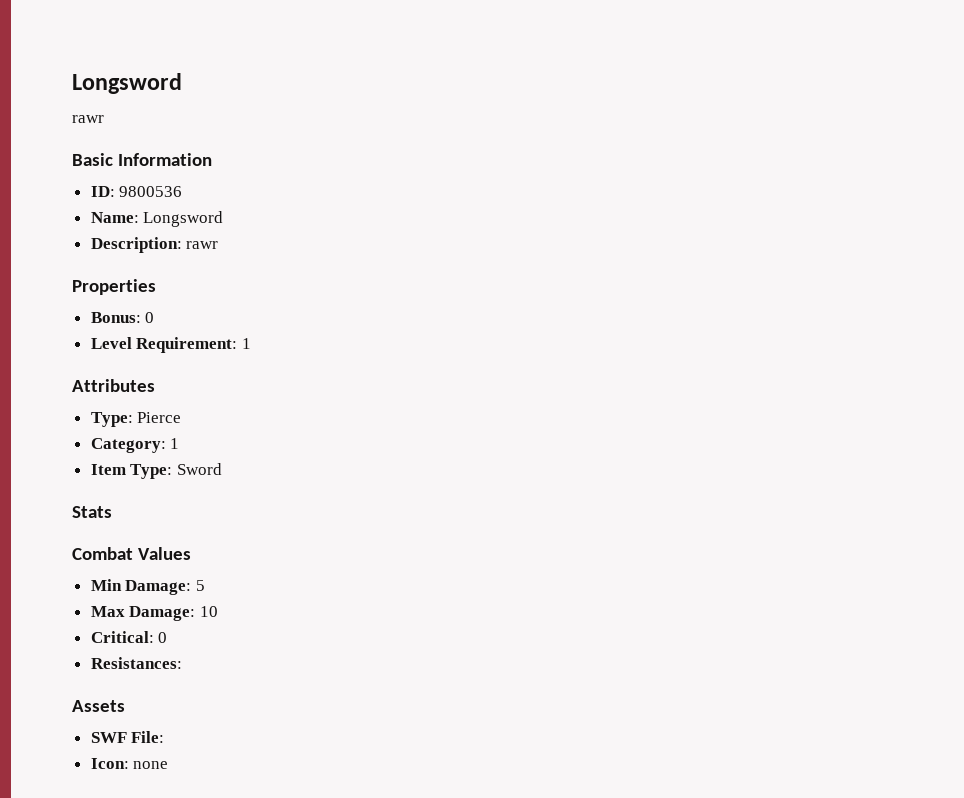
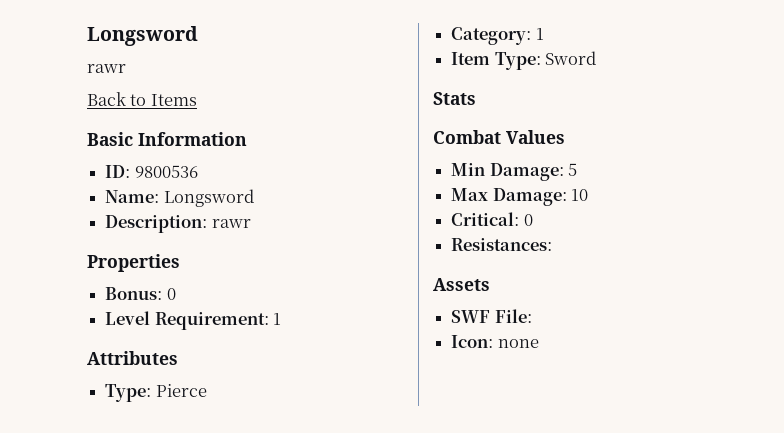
+ Back to Items

